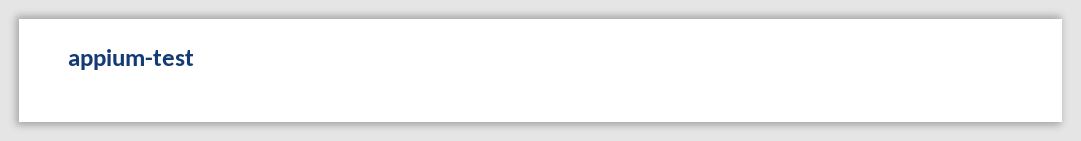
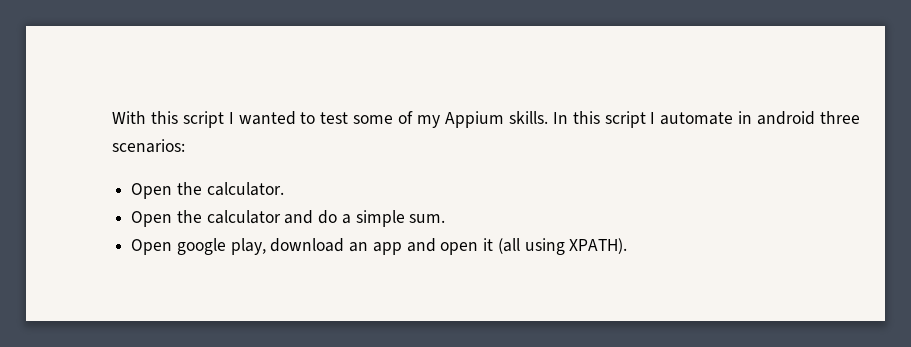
- appium-test
+ With this script I wanted to test some of my Appium skills. In this script I automate in android three scenarios:
+ Open the calculator.
+ Open the calculator and do a simple sum.
+ Open google play, download an app and open it (all using XPATH).

